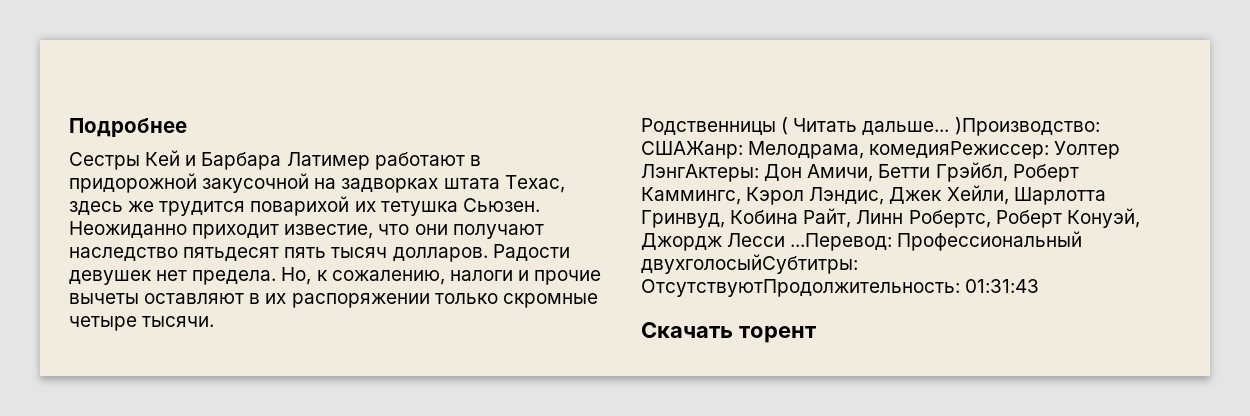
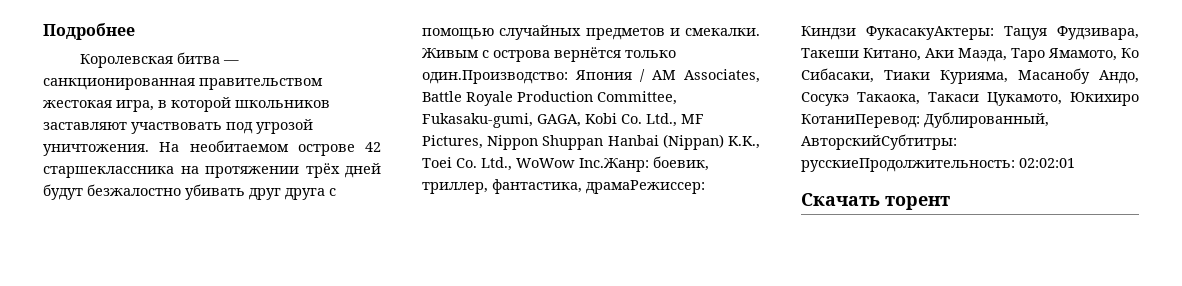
- Сестры Кей и Барбара Латимер работают в придорожной закусочной на задворках штата Техас, здесь же трудится поварихой их тетушка Сьюзен. Неожиданно приходит известие, что они получают наследство пятьдесят пять тысяч долларов. Радости девушек нет предела. Но, к сожалению, налоги и прочие вычеты оставляют в их распоряжении только скромные четыре тысячи.
- Родственницы ( Читать дальше... )Производство: СШАЖанр: Мелодрама, комедияРежиссер: Уолтер ЛэнгАктеры: Дон Амичи, Бетти Грэйбл, Роберт Каммингс, Кэрол Лэндис, Джек Хейли, Шарлотта Гринвуд, Кобина Райт, Линн Робертс, Роберт Конуэй, Джордж Лесси ...Перевод: Профессиональный двухголосыйСубтитры: ОтсутствуютПродолжительность: 01:31:43
+ Королевская битва — санкционированная правительством жестокая игра, в которой школьников заставляют участвовать под угрозой уничтожения. На необитаемом острове 42 старшеклассника на протяжении трёх дней будут безжалостно убивать друг друга с помощью случайных предметов и смекалки. Живым с острова вернётся только один.Производство: Япония / AM Associates, Battle Royale Production Committee, Fukasaku-gumi, GAGA, Kobi Co. Ltd., MF Pictures, Nippon Shuppan Hanbai (Nippan) K.K., Toei Co. Ltd., WoWow Inc.Жанр: боевик, триллер, фантастика, драмаРежиссер: Киндзи ФукасакуАктеры: Тацуя Фудзивара, Такеши Китано, Аки Маэда, Таро Ямамото, Ко Сибасаки, Тиаки Курияма, Масанобу Андо, Сосукэ Такаока, Такаси Цукамото, Юкихиро КотаниПеревод: Дублированный, АвторскийСубтитры: русскиеПродолжительность: 02:02:01

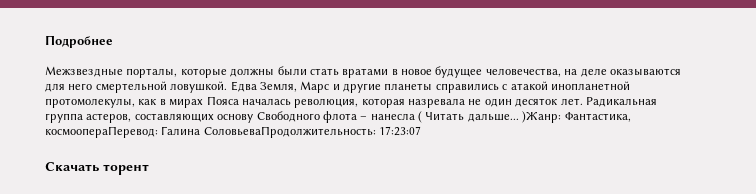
- Королевская битва — санкционированная правительством жестокая игра, в которой школьников заставляют участвовать под угрозой уничтожения. На необитаемом острове 42 старшеклассника на протяжении трёх дней будут безжалостно убивать друг друга с помощью случайных предметов и смекалки. Живым с острова вернётся только один.Производство: Япония / AM Associates, Battle Royale Production Committee, Fukasaku-gumi, GAGA, Kobi Co. Ltd., MF Pictures, Nippon Shuppan Hanbai (Nippan) K.K., Toei Co. Ltd., WoWow Inc.Жанр: боевик, триллер, фантастика, драмаРежиссер: Киндзи ФукасакуАктеры: Тацуя Фудзивара, Такеши Китано, Аки Маэда, Таро Ямамото, Ко Сибасаки, Тиаки Курияма, Масанобу Андо, Сосукэ Такаока, Такаси Цукамото, Юкихиро КотаниПеревод: Дублированный, АвторскийСубтитры: русскиеПродолжительность: 02:02:01
+ Межзвездные порталы, которые должны были стать вратами в новое будущее человечества, на деле оказываются для него смертельной ловушкой. Едва Земля, Марс и другие планеты справились с атакой инопланетной протомолекулы, как в мирах Пояса началась революция, которая назревала не один десяток лет. Радикальная группа астеров, составляющих основу Свободного флота – нанесла ( Читать дальше... )Жанр: Фантастика, космоопераПеревод: Галина СоловьеваПродолжительность: 17:23:07

